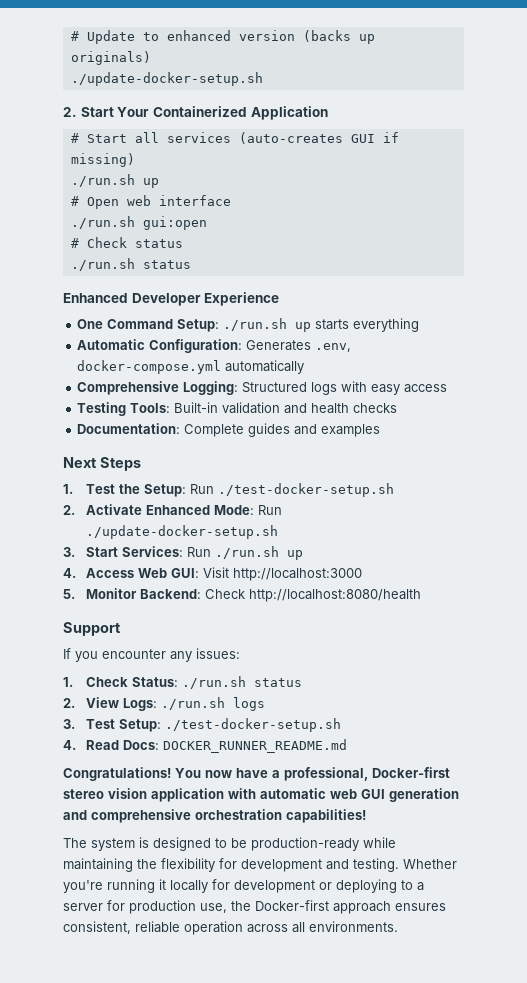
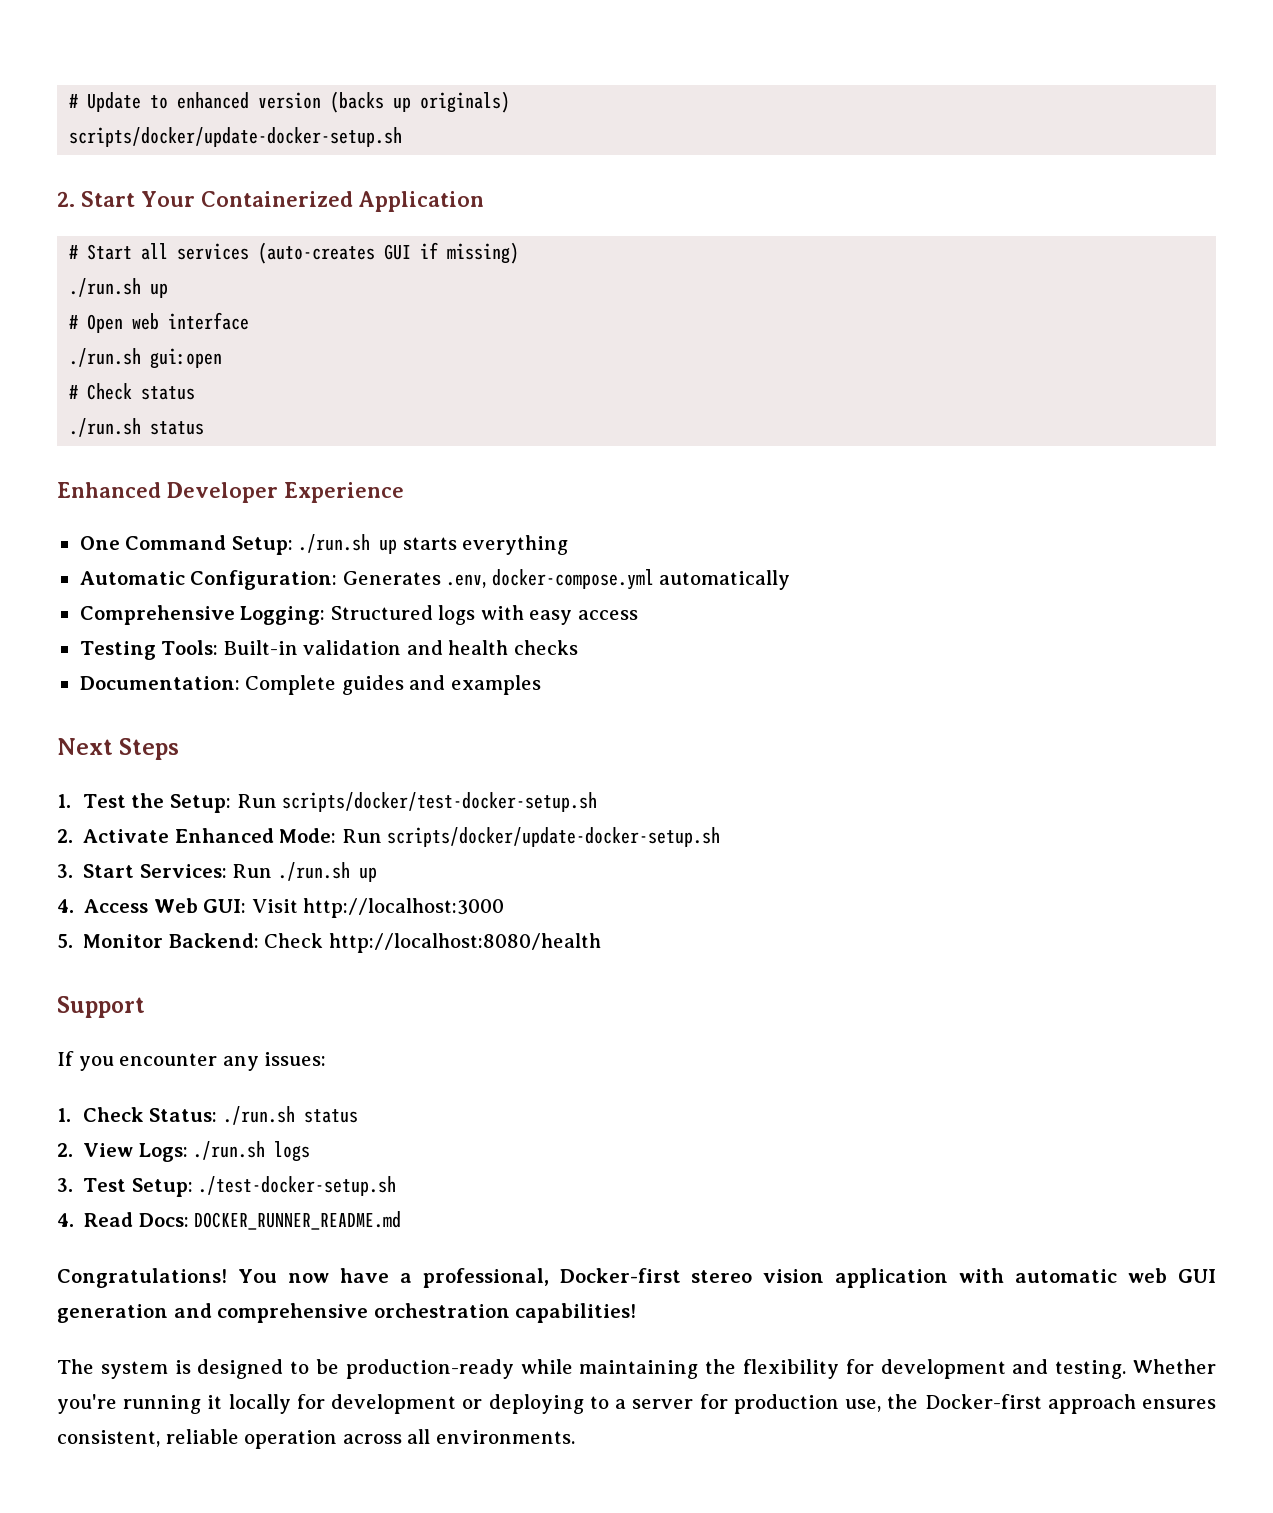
  # Update to enhanced version (backs up originals)
- ./update-docker-setup.sh
+ scripts/docker/update-docker-setup.sh
- 1. Test the Setup: Run ./test-docker-setup.sh
+ 1. Test the Setup: Run scripts/docker/test-docker-setup.sh
- 2. Activate Enhanced Mode: Run ./update-docker-setup.sh
+ 2. Activate Enhanced Mode: Run scripts/docker/update-docker-setup.sh

